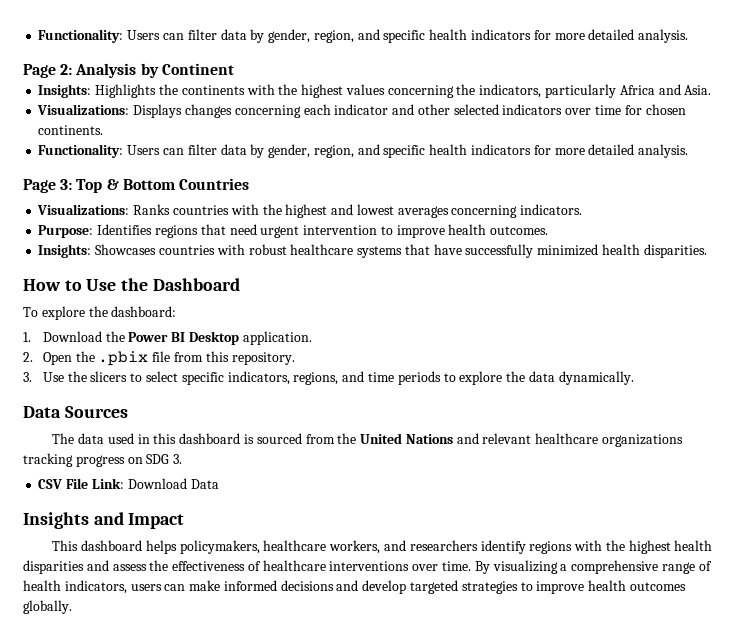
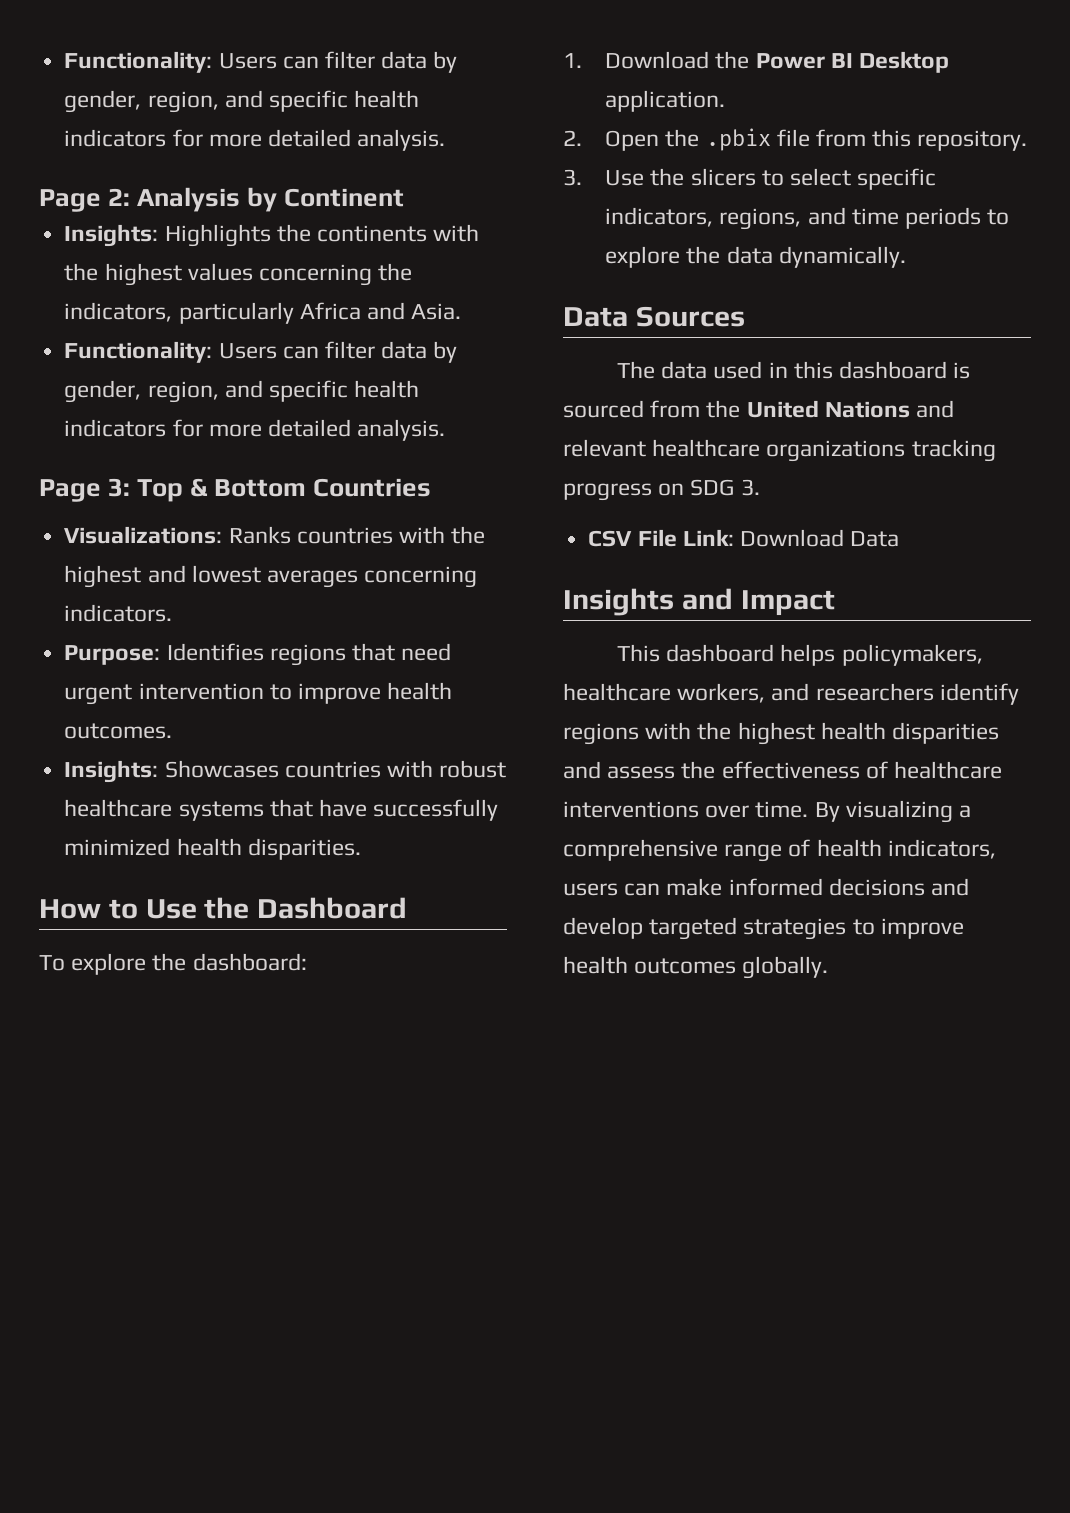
- Visualizations: Displays changes concerning each indicator and other selected indicators over time for chosen continents.

